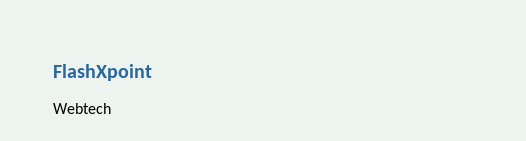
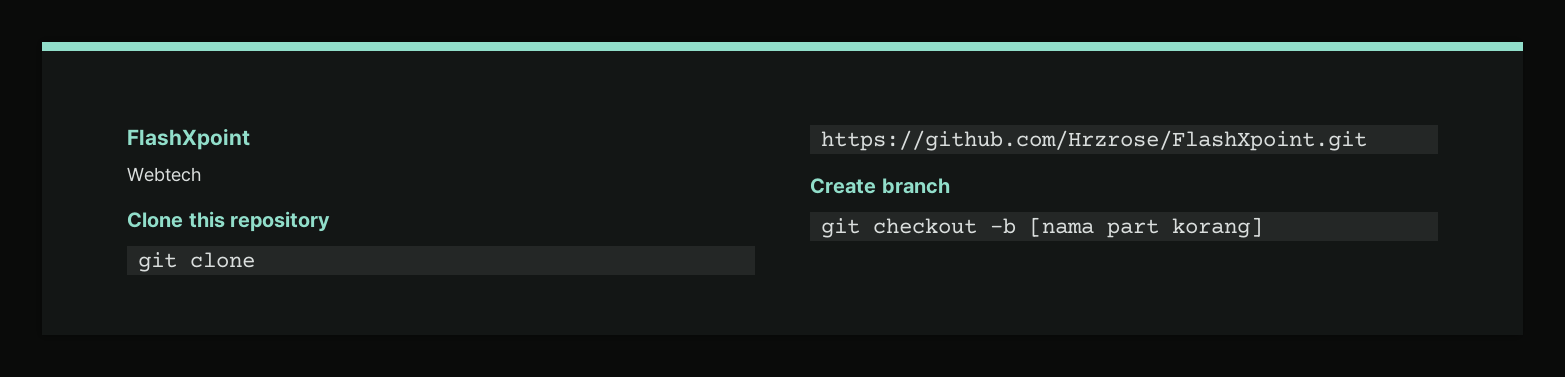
+ Clone this repository
+ git clone https://github.com/Hrzrose/FlashXpoint.git
+ Create branch
+ git checkout -b [nama part korang]

